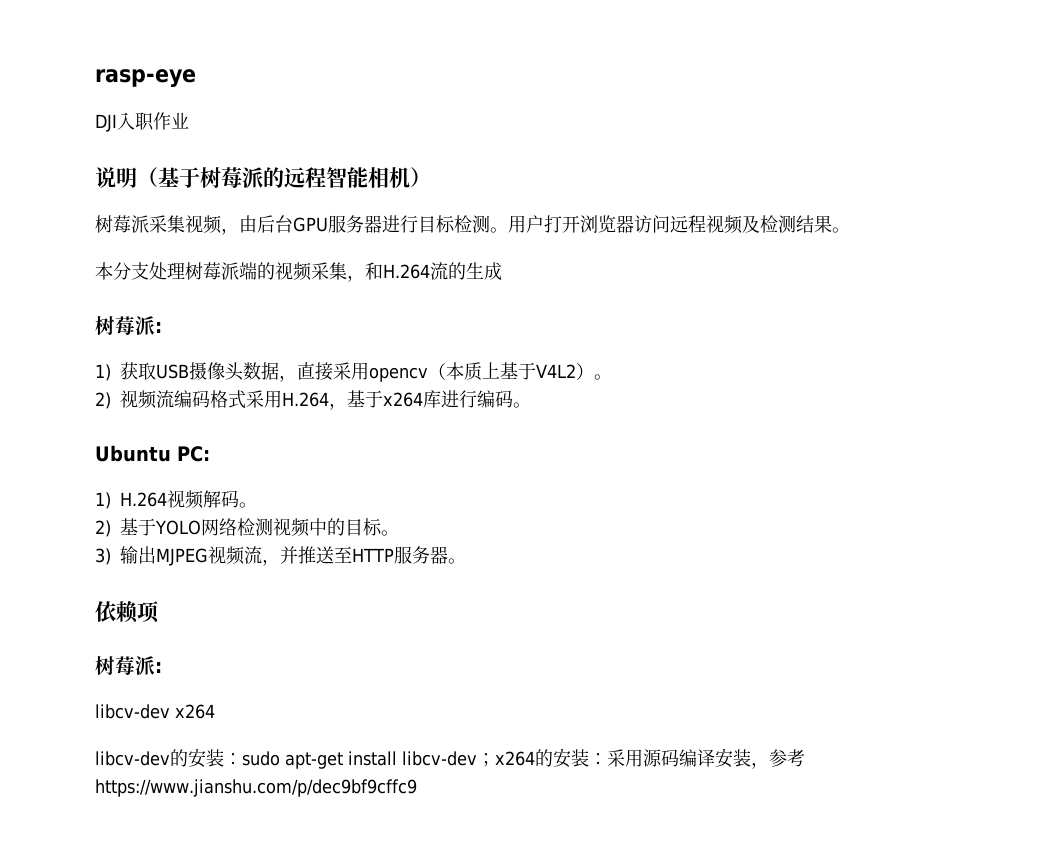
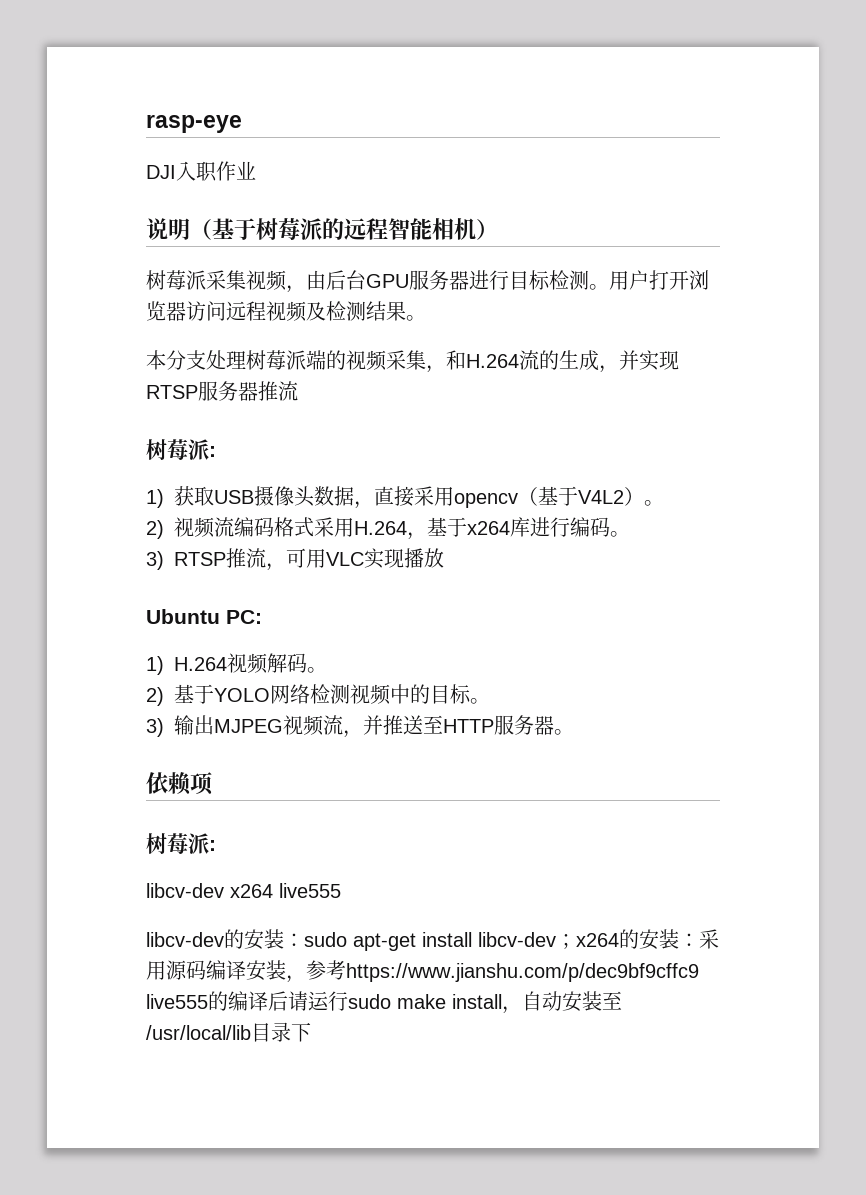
- 本分支处理树莓派端的视频采集，和H.264流的生成
+ 本分支处理树莓派端的视频采集，和H.264流的生成，并实现RTSP服务器推流
- 1)获取USB摄像头数据，直接采用opencv（本质上基于V4L2）。
+ 1)获取USB摄像头数据，直接采用opencv（基于V4L2）。
+ 3) RTSP推流，可用VLC实现播放
- libcv-dev x264
+ libcv-dev x264 live555
- libcv-dev的安装：sudo apt-get install libcv-dev；x264的安装：采用源码编译安装，参考https://www.jianshu.com/p/dec9bf9cffc9
+ libcv-dev的安装：sudo apt-get install libcv-dev；x264的安装：采用源码编译安装，参考https://www.jianshu.com/p/dec9bf9cffc9 live555的编译后请运行sudo make install，自动安装至/usr/local/lib目录下

